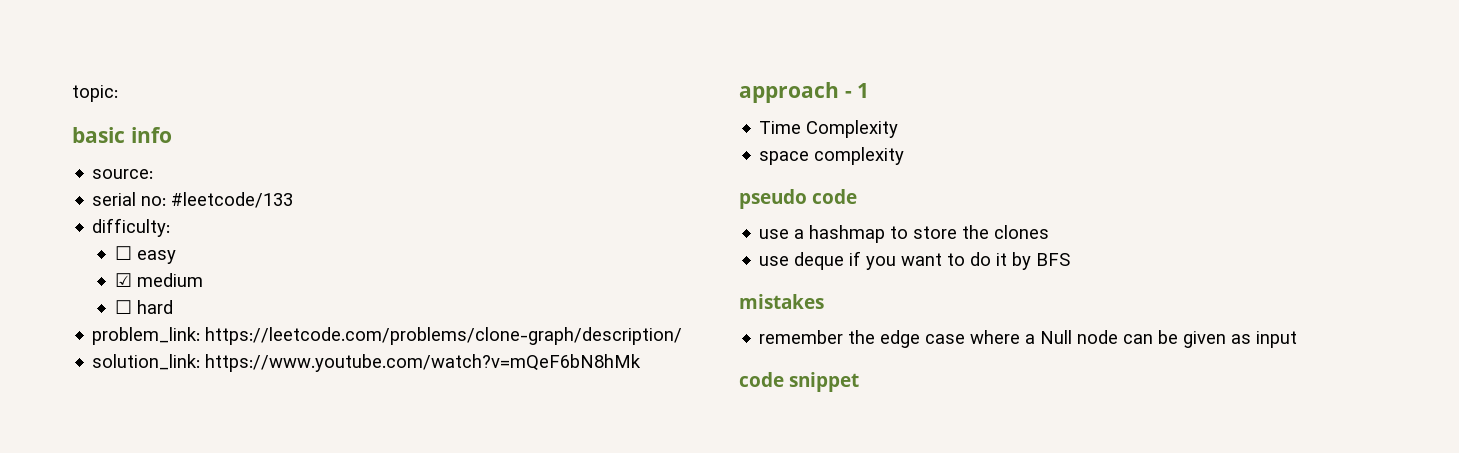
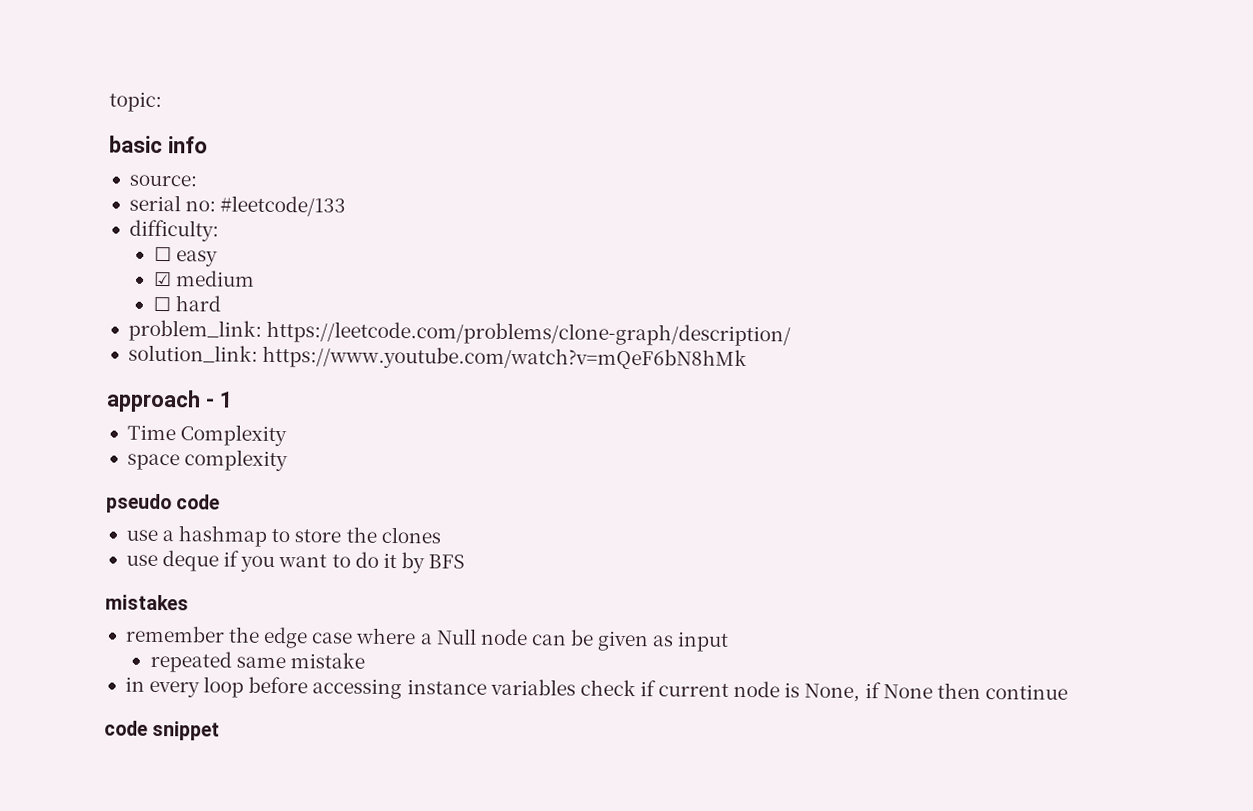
+ repeated same mistake
+ in every loop before accessing instance variables check if current node is None, if None then continue

